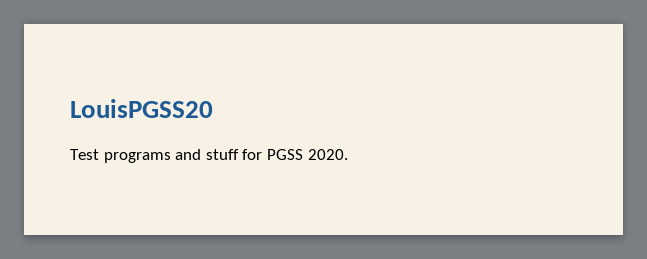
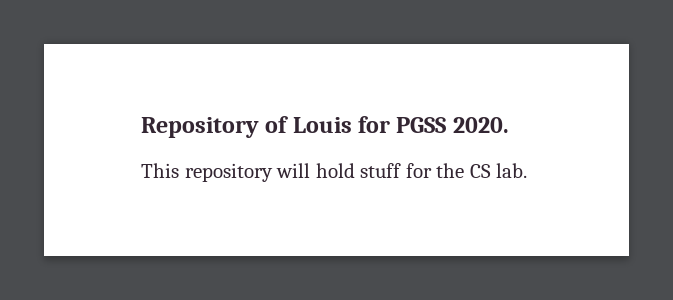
- LouisPGSS20
- Test programs and stuff for PGSS 2020.
+ Repository of Louis for PGSS 2020.
+ This repository will hold stuff for the CS lab.

